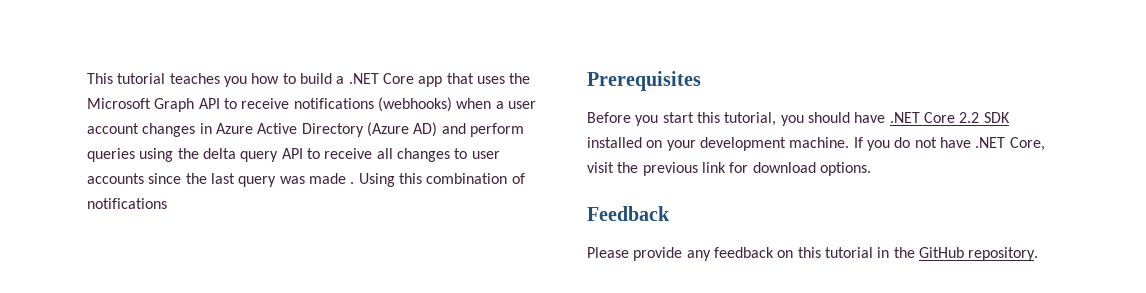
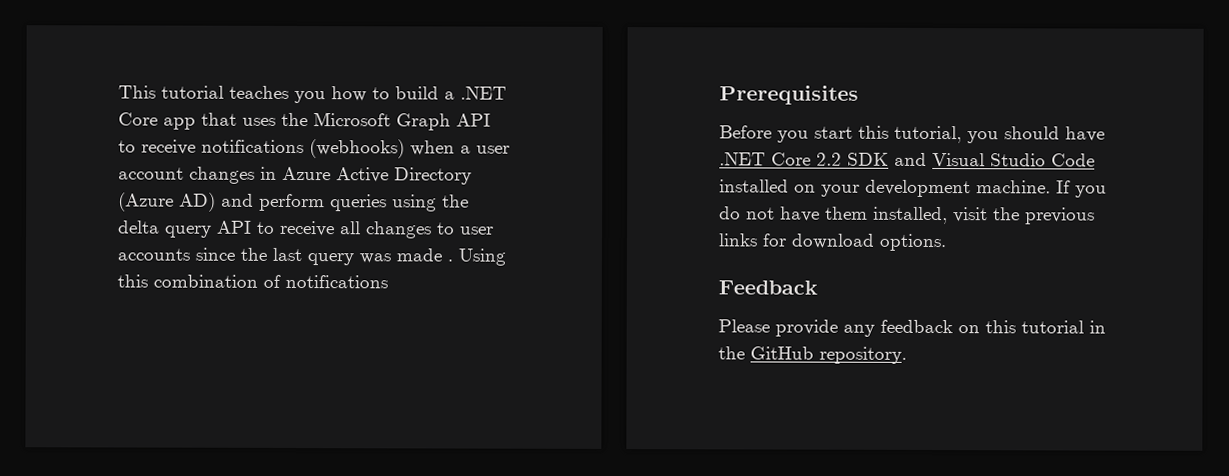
- Before you start this tutorial, you should have .NET Core 2.2 SDK installed on your development machine.
+ Before you start this tutorial, you should have .NET Core 2.2 SDK and Visual Studio Code installed on your development machine.
- If you do not have .NET Core, visit the previous link for download options.
+ If you do not have them installed, visit the previous links for download options.

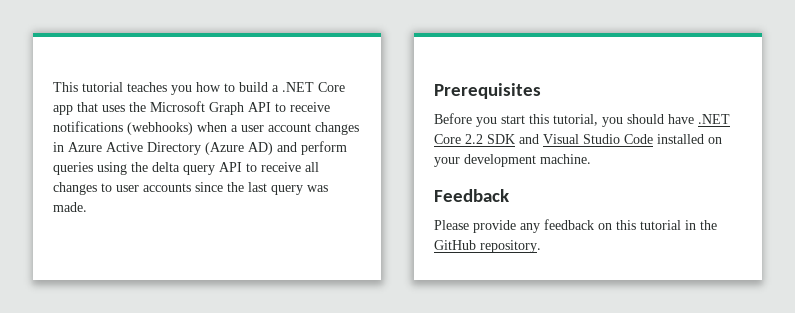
- This tutorial teaches you how to build a .NET Core app that uses the Microsoft Graph API to receive notifications (webhooks) when a user account changes in Azure Active Directory (Azure AD) and perform queries using the delta query API to receive all changes to user accounts since the last query was made . Using this combination of notifications
+ This tutorial teaches you how to build a .NET Core app that uses the Microsoft Graph API to receive notifications (webhooks) when a user account changes in Azure Active Directory (Azure AD) and perform queries using the delta query API to receive all changes to user accounts since the last query was made.
- If you do not have them installed, visit the previous links for download options.

